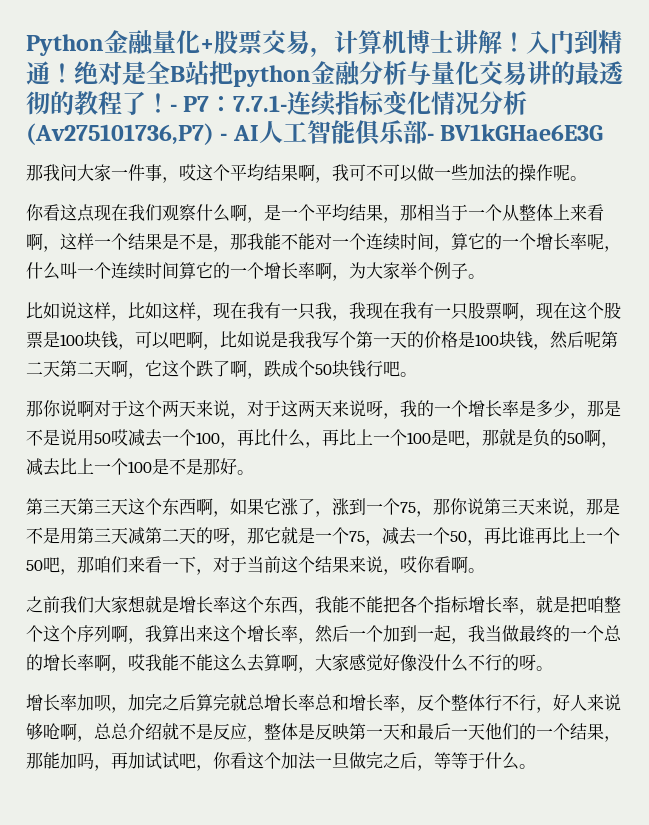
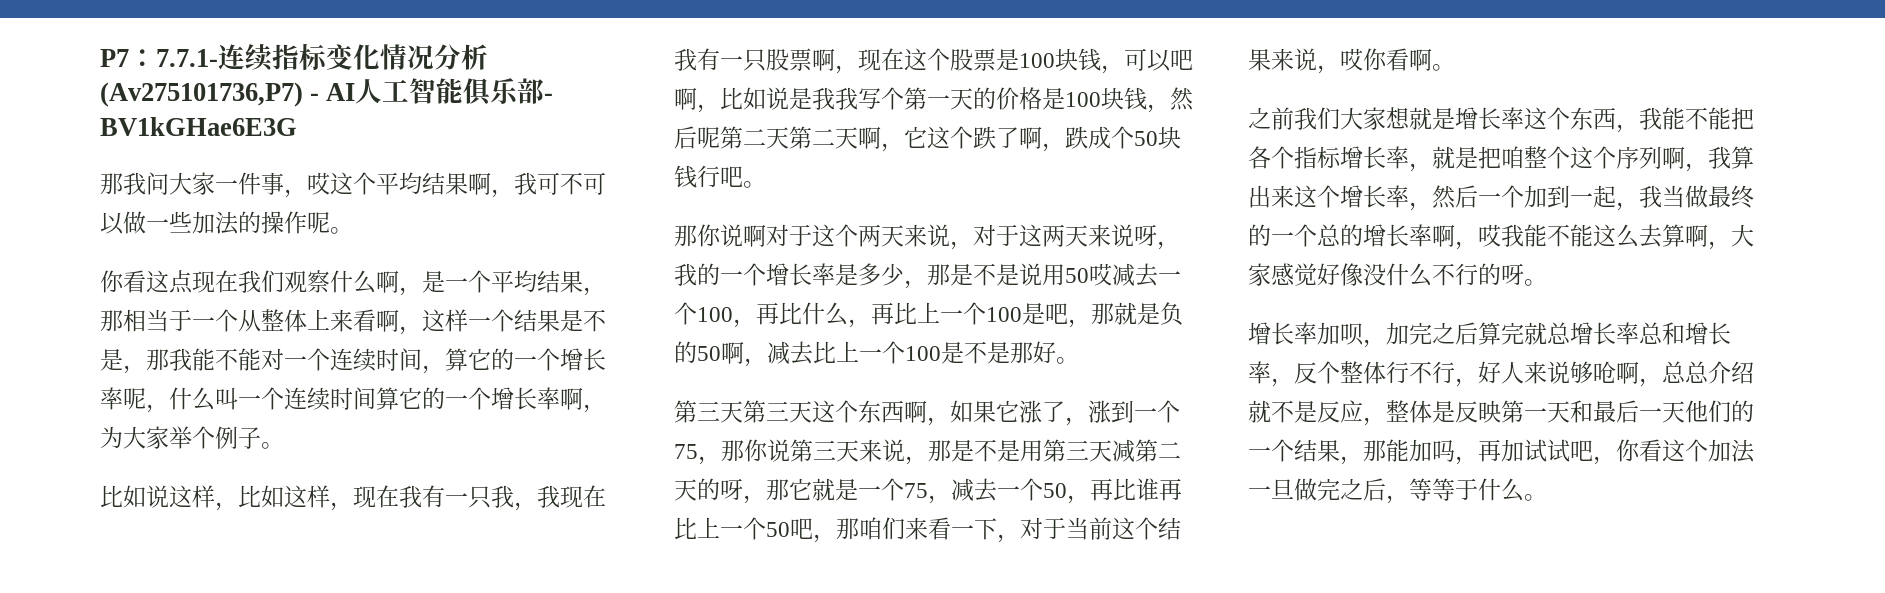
- Python金融量化+股票交易，计算机博士讲解！入门到精通！绝对是全B站把python金融分析与量化交易讲的最透彻的教程了！- P7：7.7.1-连续指标变化情况分析(Av275101736,P7) - AI人工智能俱乐部- BV1kGHae6E3G
+ P7：7.7.1-连续指标变化情况分析(Av275101736,P7) - AI人工智能俱乐部- BV1kGHae6E3G

